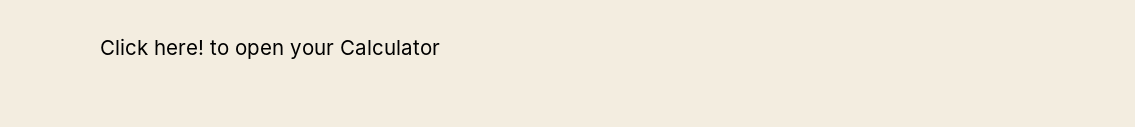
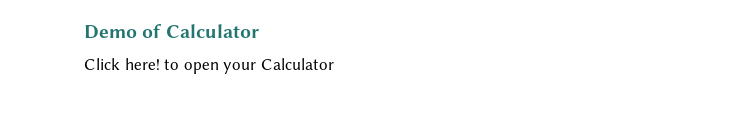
+ Demo of Calculator

